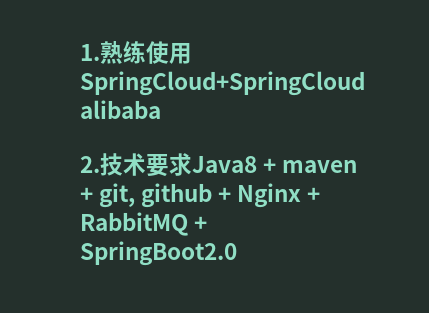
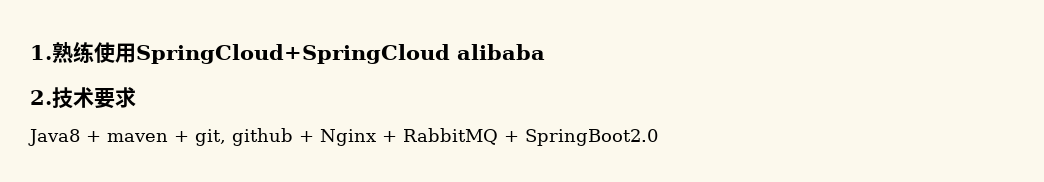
- 2.技术要求Java8 + maven + git, github + Nginx + RabbitMQ + SpringBoot2.0
+ 2.技术要求
+ Java8 + maven + git, github + Nginx + RabbitMQ + SpringBoot2.0

